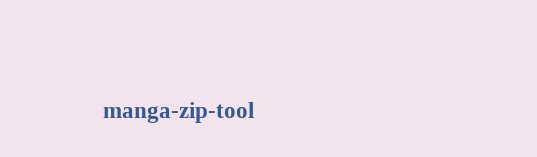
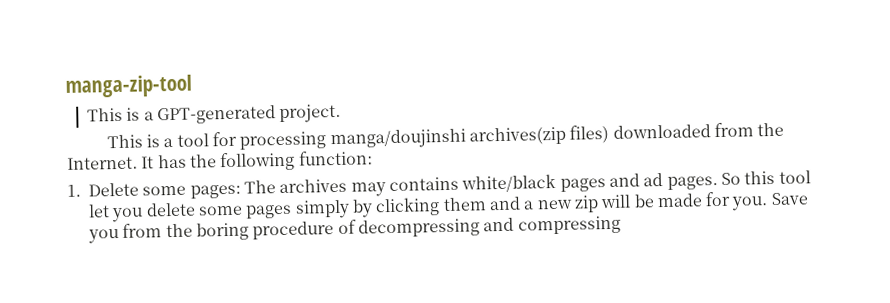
+ This is a GPT-generated project.
+ This is a tool for processing manga/doujinshi archives(zip files) downloaded from the Internet. It has the following function:
+ 1. Delete some pages: The archives may contains white/black pages and ad pages. So this tool let you delete some pages simply by clicking them and a new zip will be made for you. Save you from the boring procedure of decompressing and compressing

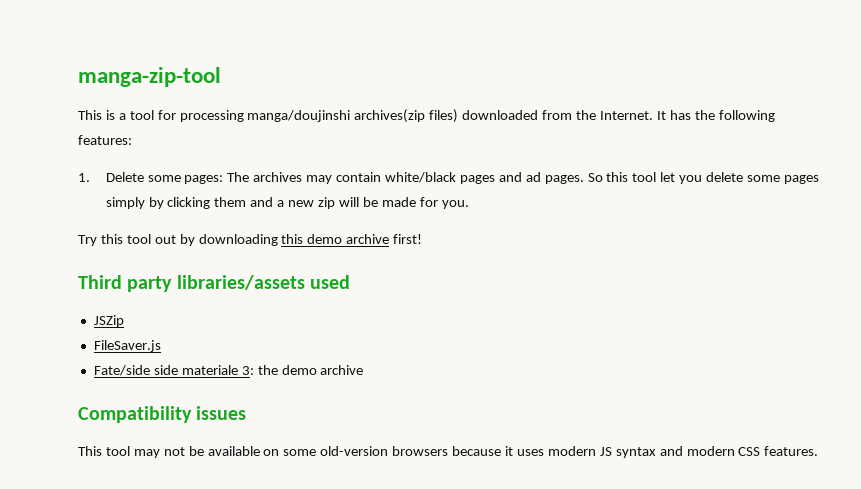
- This is a GPT-generated project.
- It has the following function:
+ It has the following features:
- 1. Delete some pages: The archives may contains white/black pages and ad pages.
+ 1. Delete some pages: The archives may contain white/black pages and ad pages.
- So this tool let you delete some pages simply by clicking them and a new zip will be made for you. Save you from the boring procedure of decompressing and compressing
+ So this tool let you delete some pages simply by clicking them and a new zip will be made for you.
+ Try this tool out by downloading this demo archive first!
+ Third party libraries/assets used
+ JSZip
+ FileSaver.js
+ Fate/side side materiale 3: the demo archive
+ Compatibility issues
+ This tool may not be available on some old-version browsers because it uses modern JS syntax and modern CSS features.

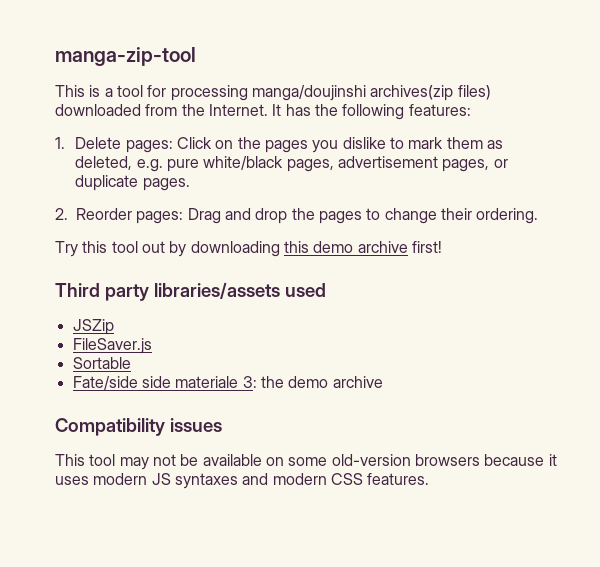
- 1. Delete some pages: The archives may contain white/black pages and ad pages. So this tool let you delete some pages simply by clicking them and a new zip will be made for you.
+ 1. Delete pages: Click on the pages you dislike to mark them as deleted, e.g. pure white/black pages, advertisement pages, or duplicate pages.
+ 2. Reorder pages: Drag and drop the pages to change their ordering.
+ Sortable
- This tool may not be available on some old-version browsers because it uses modern JS syntax and modern CSS features.
+ This tool may not be available on some old-version browsers because it uses modern JS syntaxes and modern CSS features.

